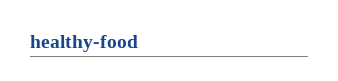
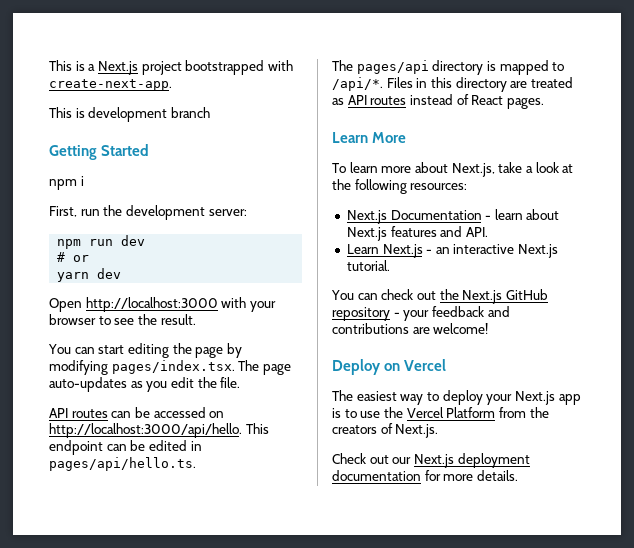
- healthy-food
+ This is a Next.js project bootstrapped with create-next-app.
+ This is development branch
+ Getting Started
+ npm i
+ First, run the development server:
+ npm run dev
+ # or
+ yarn dev
+ Open http://localhost:3000 with your browser to see the result.
+ You can start editing the page by modifying pages/index.tsx. The page auto-updates as you edit the file.
+ API routes can be accessed on http://localhost:3000/api/hello. This endpoint can be edited in pages/api/hello.ts.
+ The pages/api directory is mapped to /api/*. Files in this directory are treated as API routes instead of React pages.
+ Learn More
+ To learn more about Next.js, take a look at the following resources:
+ Next.js Documentation - learn about Next.js features and API.
+ Learn Next.js - an interactive Next.js tutorial.
+ You can check out the Next.js GitHub repository - your feedback and contributions are welcome!
+ Deploy on Vercel
+ The easiest way to deploy your Next.js app is to use the Vercel Platform from the creators of Next.js.
+ Check out our Next.js deployment documentation for more details.

